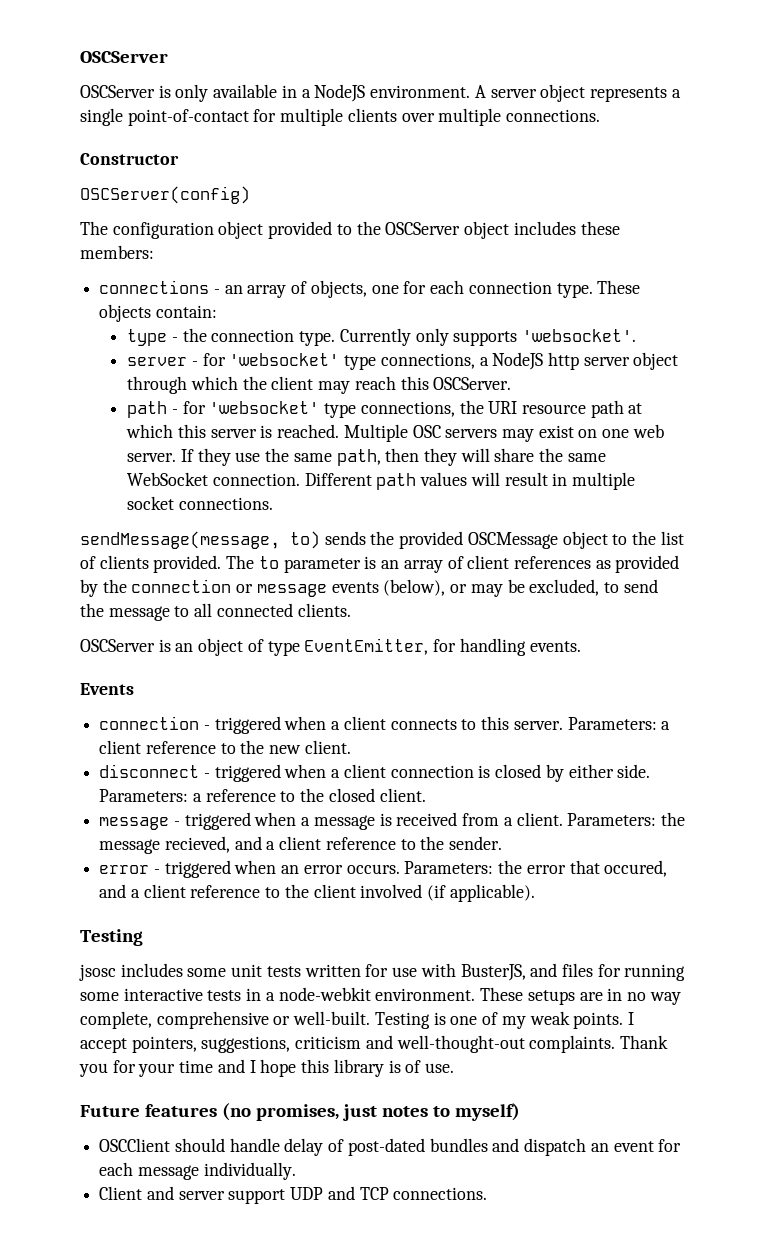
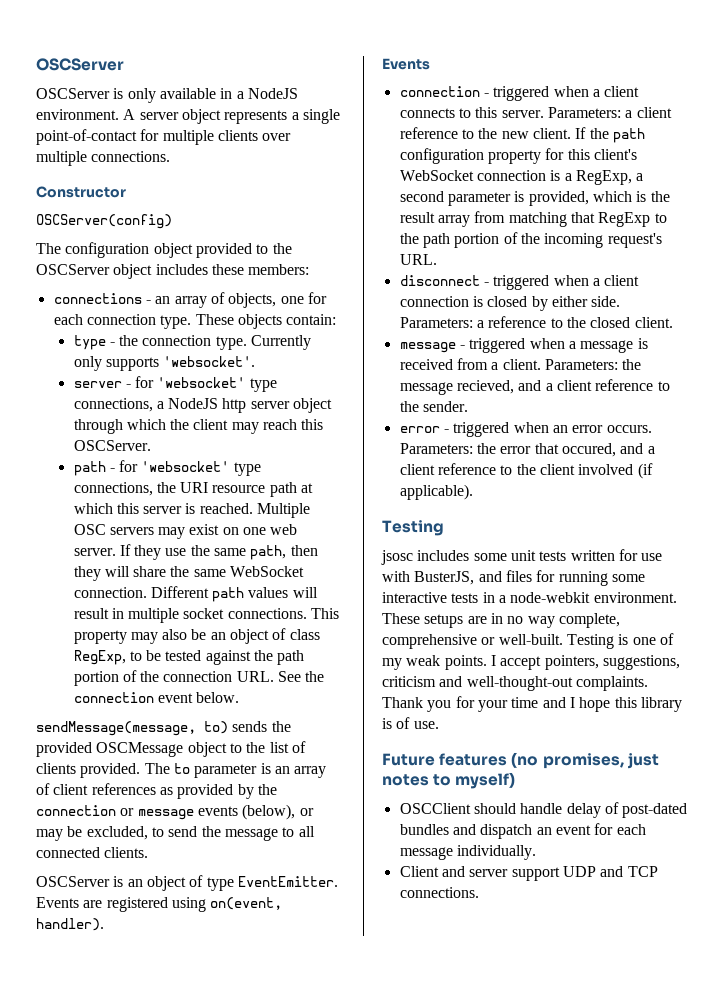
+ This property may also be an object of class RegExp, to be tested against the path portion of the connection URL. See the connection event below.
- OSCServer is an object of type EventEmitter, for handling events.
+ OSCServer is an object of type EventEmitter. Events are registered using on(event, handler).
+ If the path configuration property for this client's WebSocket connection is a RegExp, a second parameter is provided, which is the result array from matching that RegExp to the path portion of the incoming request's URL.

